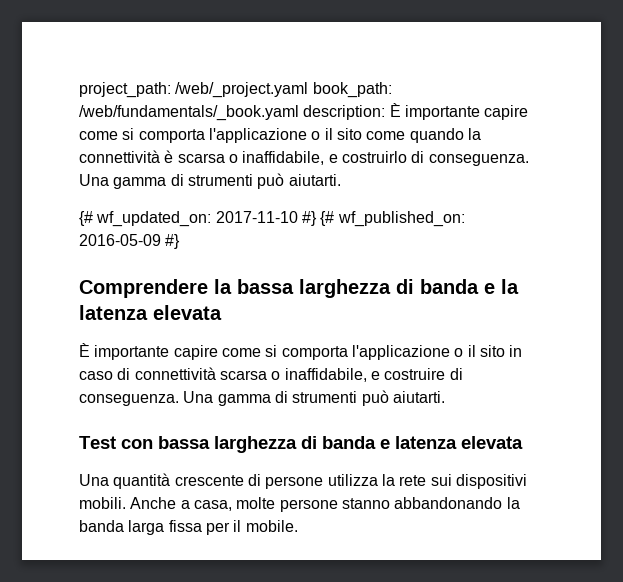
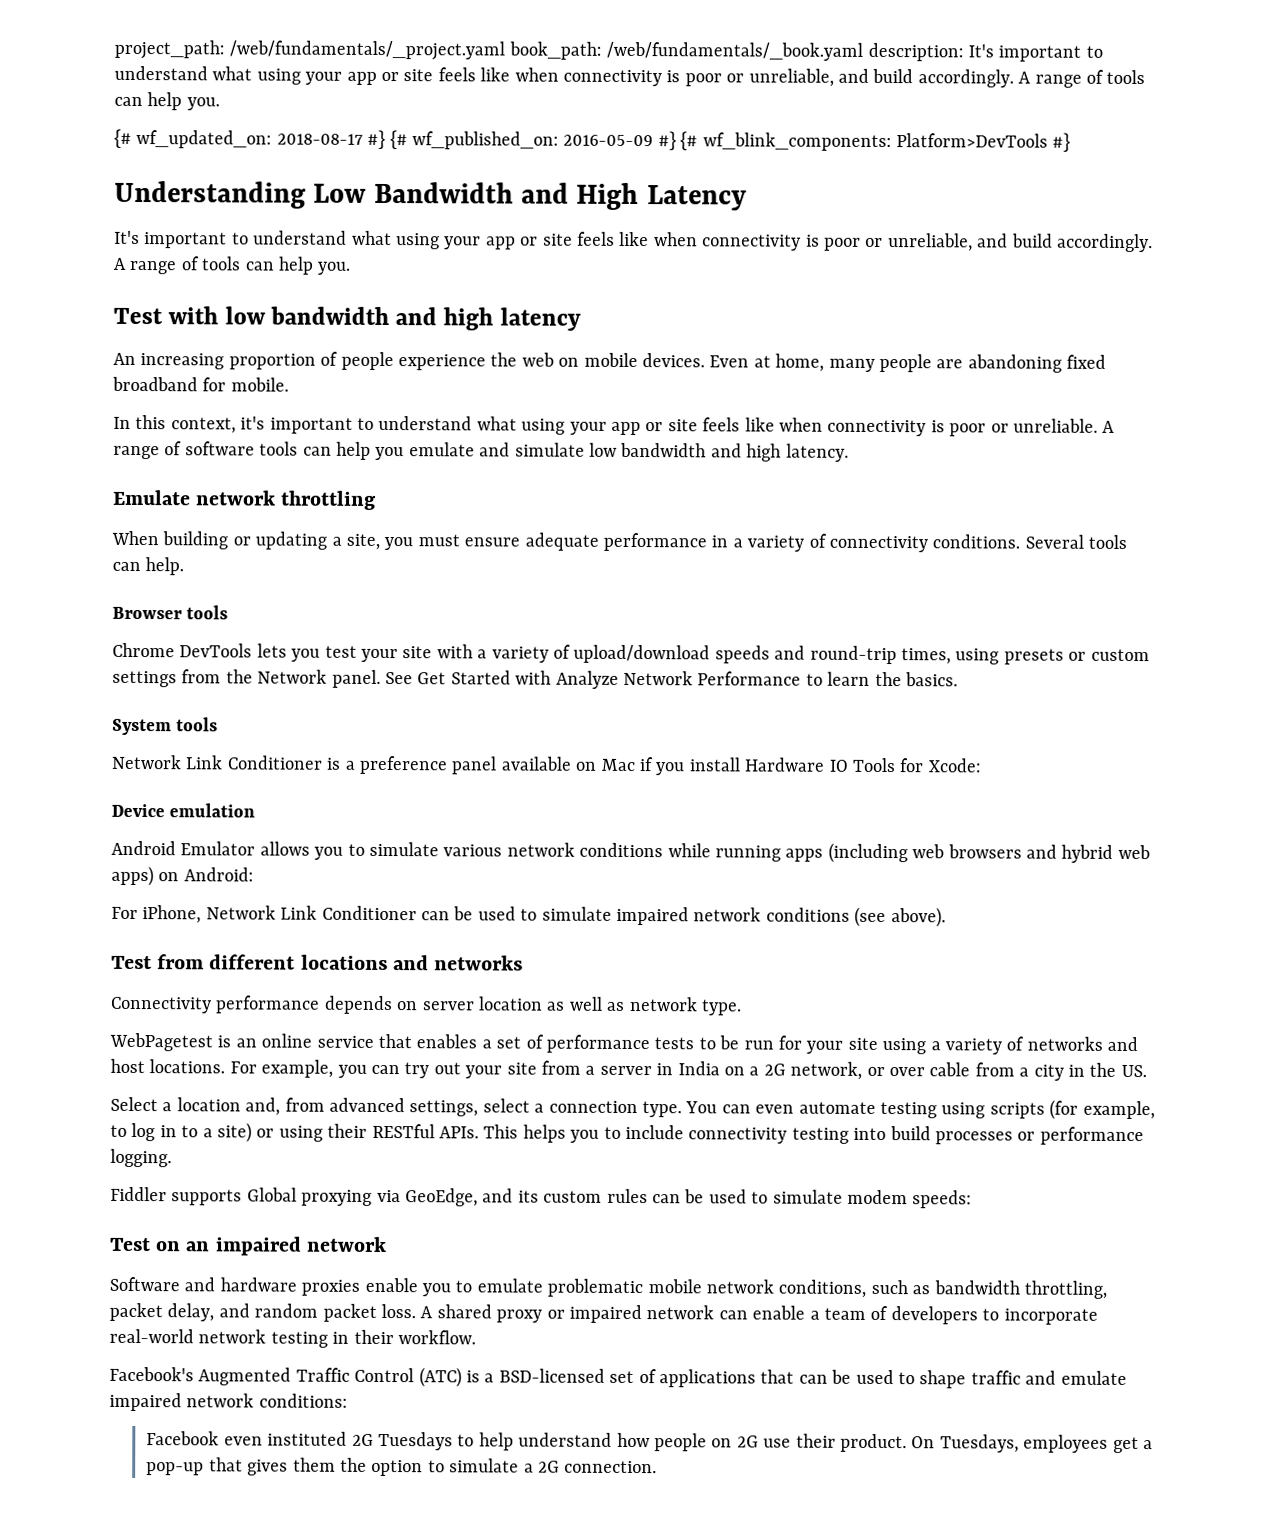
- project_path: /web/_project.yaml book_path: /web/fundamentals/_book.yaml description: È importante capire come si comporta l'applicazione o il sito come quando la connettività è scarsa o inaffidabile, e costruirlo di conseguenza. Una gamma di strumenti può aiutarti.
+ project_path: /web/fundamentals/_project.yaml book_path: /web/fundamentals/_book.yaml description: It's important to understand what using your app or site feels like when connectivity is poor or unreliable, and build accordingly. A range of tools can help you.
- {# wf_updated_on: 2017-11-10 #} {# wf_published_on: 2016-05-09 #}
- Comprendere la bassa larghezza di banda e la latenza elevata
- È importante capire come si comporta l'applicazione o il sito in caso di connettività scarsa o inaffidabile, e costruire di conseguenza. Una gamma di strumenti può aiutarti.
- Test con bassa larghezza di banda e latenza elevata
- Una quantità crescente di persone utilizza la rete sui dispositivi mobili. Anche a casa, molte persone stanno abbandonando la banda larga fissa per il mobile.
+ {# wf_updated_on: 2018-08-17 #} {# wf_published_on: 2016-05-09 #} {# wf_blink_components: Platform>DevTools #}
+ Understanding Low Bandwidth and High Latency
+ It's important to understand what using your app or site feels like when connectivity is poor or unreliable, and build accordingly. A range of tools can help you.
+ Test with low bandwidth and high latency
+ An increasing proportion of people experience the web on mobile devices. Even at home, many people are abandoning fixed broadband for mobile.
+ In this context, it's important to understand what using your app or site feels like when connectivity is poor or unreliable. A range of software tools can help you emulate and simulate low bandwidth and high latency.
+ Emulate network throttling
+ When building or updating a site, you must ensure adequate performance in a variety of connectivity conditions. Several tools can help.
+ Browser tools
+ Chrome DevTools lets you test your site with a variety of upload/download speeds and round-trip times, using presets or custom settings from the Network panel. See Get Started with Analyze Network Performance to learn the basics.
+ System tools
+ Network Link Conditioner is a preference panel available on Mac if you install Hardware IO Tools for Xcode:
+ Device emulation
+ Android Emulator allows you to simulate various network conditions while running apps (including web browsers and hybrid web apps) on Android:
+ For iPhone, Network Link Conditioner can be used to simulate impaired network conditions (see above).
+ Test from different locations and networks
+ Connectivity performance depends on server location as well as network type.
+ WebPagetest is an online service that enables a set of performance tests to be run for your site using a variety of networks and host locations. For example, you can try out your site from a server in India on a 2G network, or over cable from a city in the US.
+ Select a location and, from advanced settings, select a connection type. You can even automate testing using scripts (for example, to log in to a site) or using their RESTful APIs. This helps you to include connectivity testing into build processes or performance logging.
+ Fiddler supports Global proxying via GeoEdge, and its custom rules can be used to simulate modem speeds:
+ Test on an impaired network
+ Software and hardware proxies enable you to emulate problematic mobile network conditions, such as bandwidth throttling, packet delay, and random packet loss. A shared proxy or impaired network can enable a team of developers to incorporate real-world network testing in their workflow.
+ Facebook's Augmented Traffic Control (ATC) is a BSD-licensed set of applications that can be used to shape traffic and emulate impaired network conditions:
+ Facebook even instituted 2G Tuesdays to help understand how people on 2G use their product. On Tuesdays, employees get a pop-up that gives them the option to simulate a 2G connection.

